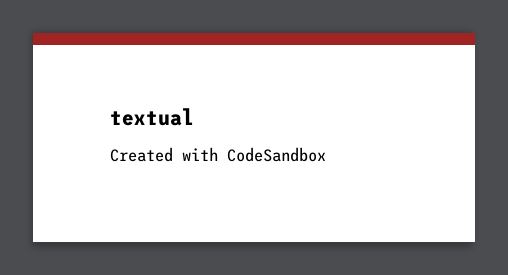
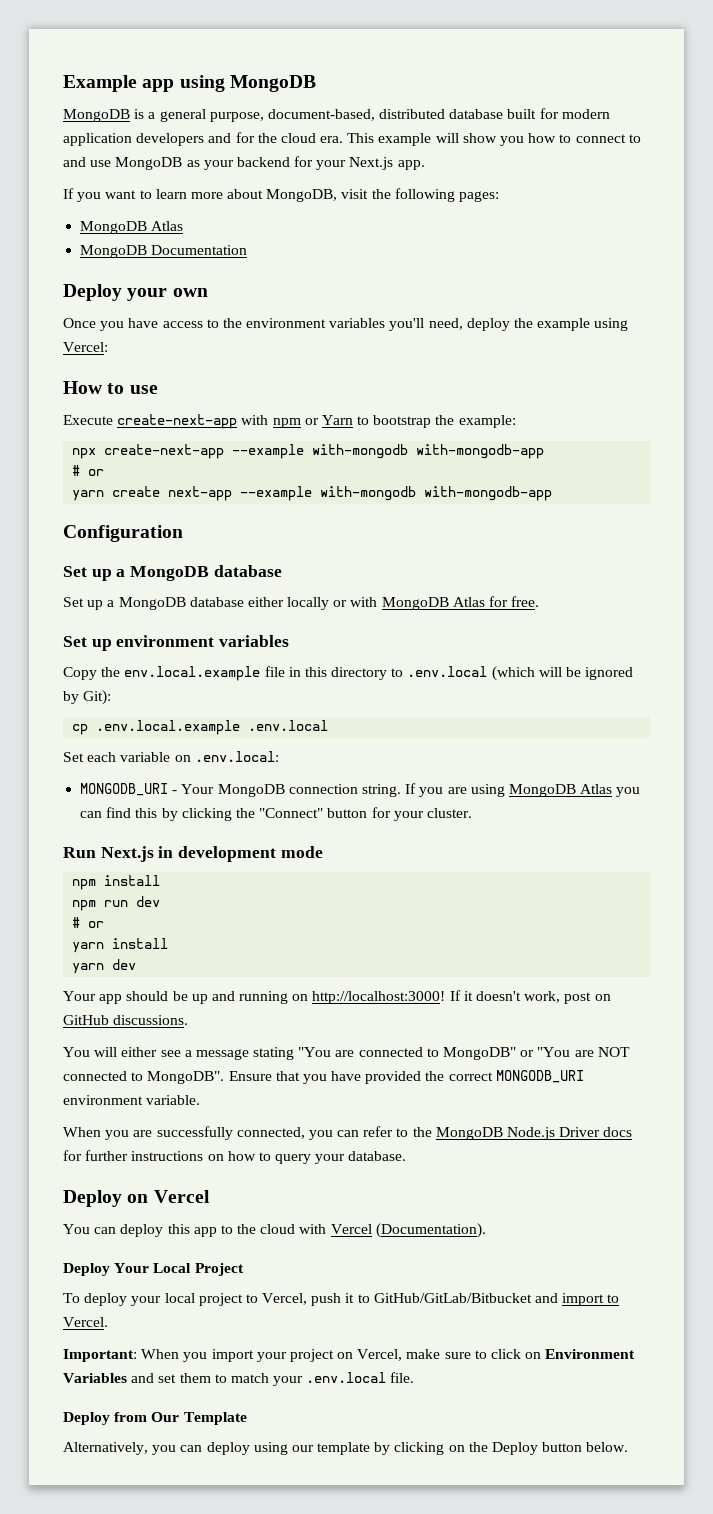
- textual
- Created with CodeSandbox
+ Example app using MongoDB
+ MongoDB is a general purpose, document-based, distributed database built for modern application developers and for the cloud era. This example will show you how to connect to and use MongoDB as your backend for your Next.js app.
+ If you want to learn more about MongoDB, visit the following pages:
+ MongoDB Atlas
+ MongoDB Documentation
+ Deploy your own
+ Once you have access to the environment variables you'll need, deploy the example using Vercel:
+ How to use
+ Execute create-next-app with npm or Yarn to bootstrap the example:
+ npx create-next-app --example with-mongodb with-mongodb-app
+ # or
+ yarn create next-app --example with-mongodb with-mongodb-app
+ Configuration
+ Set up a MongoDB database
+ Set up a MongoDB database either locally or with MongoDB Atlas for free.
+ Set up environment variables
+ Copy the env.local.example file in this directory to .env.local (which will be ignored by Git):
+ cp .env.local.example .env.local
+ Set each variable on .env.local:
+ MONGODB_URI - Your MongoDB connection string. If you are using MongoDB Atlas you can find this by clicking the "Connect" button for your cluster.
+ Run Next.js in development mode
+ npm install
+ npm run dev
+ # or
+ yarn install
+ yarn dev
+ Your app should be up and running on http://localhost:3000! If it doesn't work, post on GitHub discussions.
+ You will either see a message stating "You are connected to MongoDB" or "You are NOT connected to MongoDB". Ensure that you have provided the correct MONGODB_URI environment variable.
+ When you are successfully connected, you can refer to the MongoDB Node.js Driver docs for further instructions on how to query your database.
+ Deploy on Vercel
+ You can deploy this app to the cloud with Vercel (Documentation).
+ Deploy Your Local Project
+ To deploy your local project to Vercel, push it to GitHub/GitLab/Bitbucket and import to Vercel.
+ Important: When you import your project on Vercel, make sure to click on Environment Variables and set them to match your .env.local file.
+ Deploy from Our Template
+ Alternatively, you can deploy using our template by clicking on the Deploy button below.

